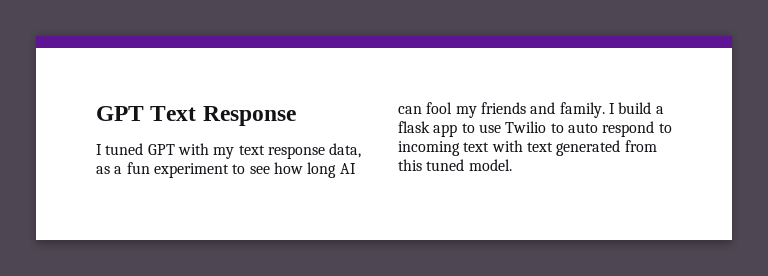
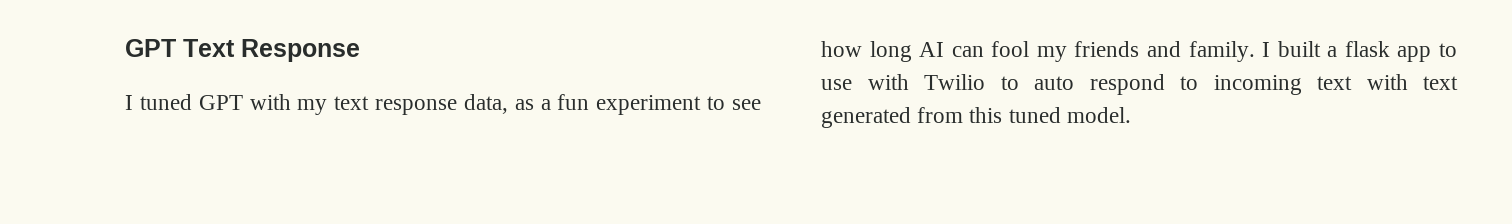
- I build a flask app to use Twilio to auto respond to incoming text with text generated from this tuned model.
+ I built a flask app to use with Twilio to auto respond to incoming text with text generated from this tuned model.

